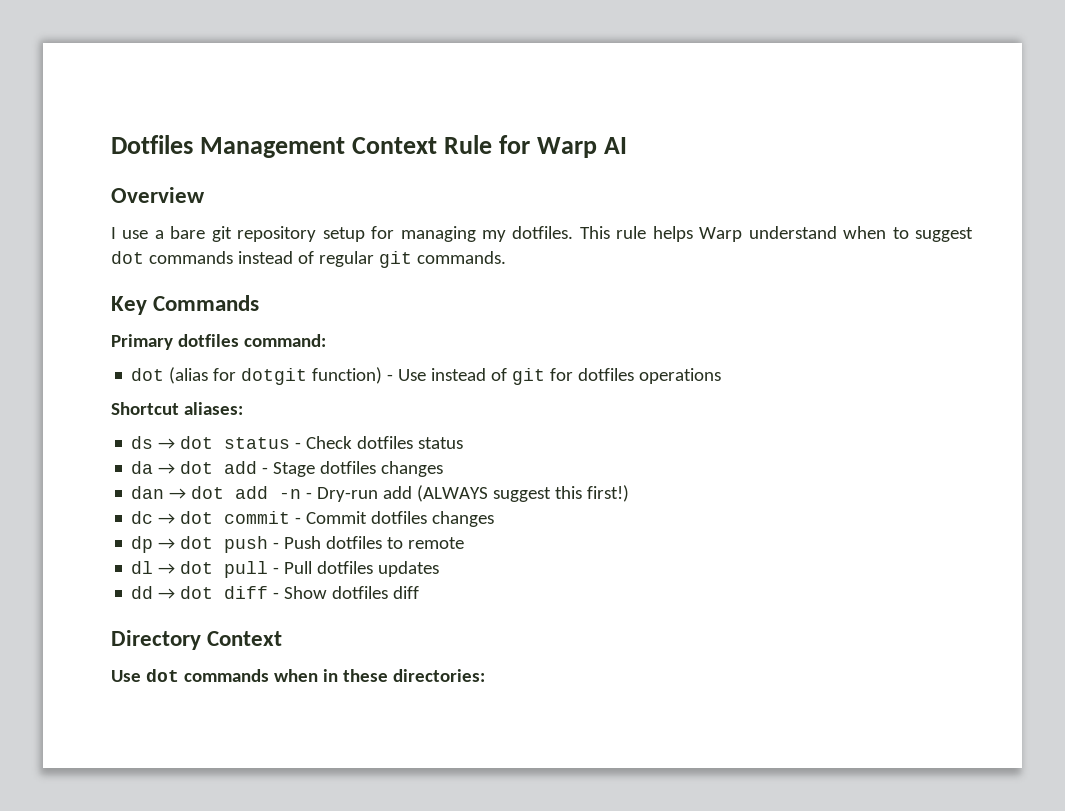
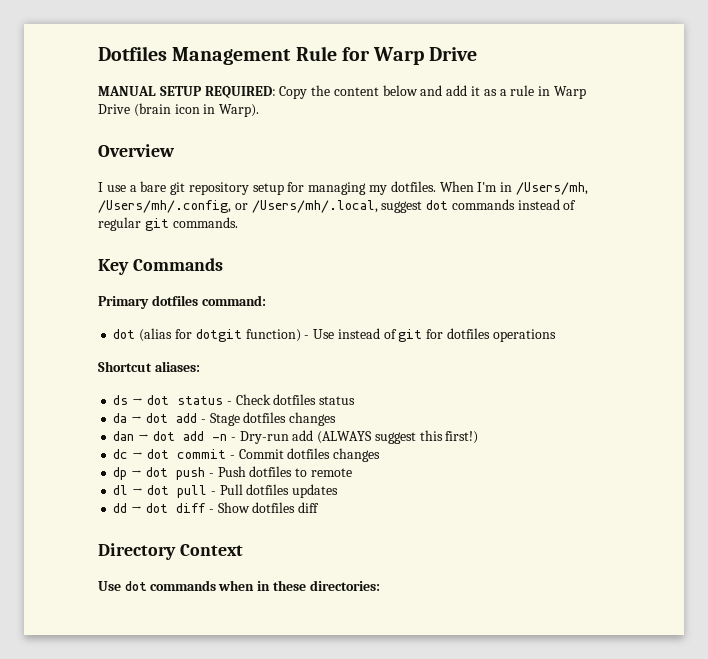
- Dotfiles Management Context Rule for Warp AI
+ Dotfiles Management Rule for Warp Drive
+ MANUAL SETUP REQUIRED: Copy the content below and add it as a rule in Warp Drive (brain icon in Warp).
- This rule helps Warp understand when to suggest dot commands instead of regular git commands.
+ When I'm in /Users/mh, /Users/mh/.config, or /Users/mh/.local, suggest dot commands instead of regular git commands.

